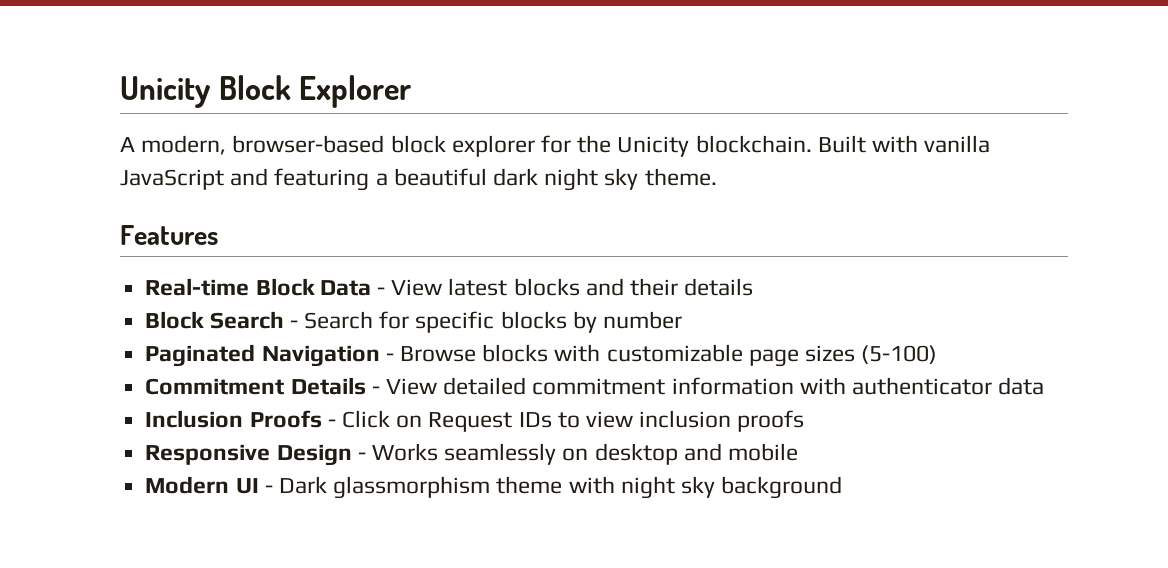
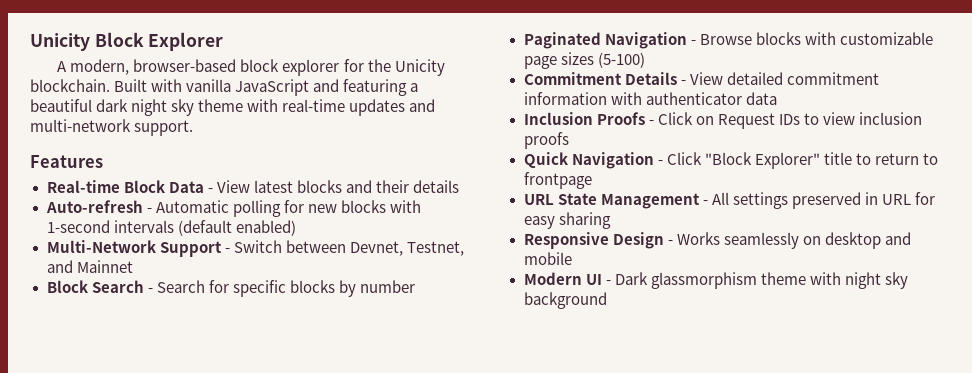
- Built with vanilla JavaScript and featuring a beautiful dark night sky theme.
+ Built with vanilla JavaScript and featuring a beautiful dark night sky theme with real-time updates and multi-network support.
+ Auto-refresh - Automatic polling for new blocks with 1-second intervals (default enabled)
+ Multi-Network Support - Switch between Devnet, Testnet, and Mainnet
+ Quick Navigation - Click "Block Explorer" title to return to frontpage
+ URL State Management - All settings preserved in URL for easy sharing

